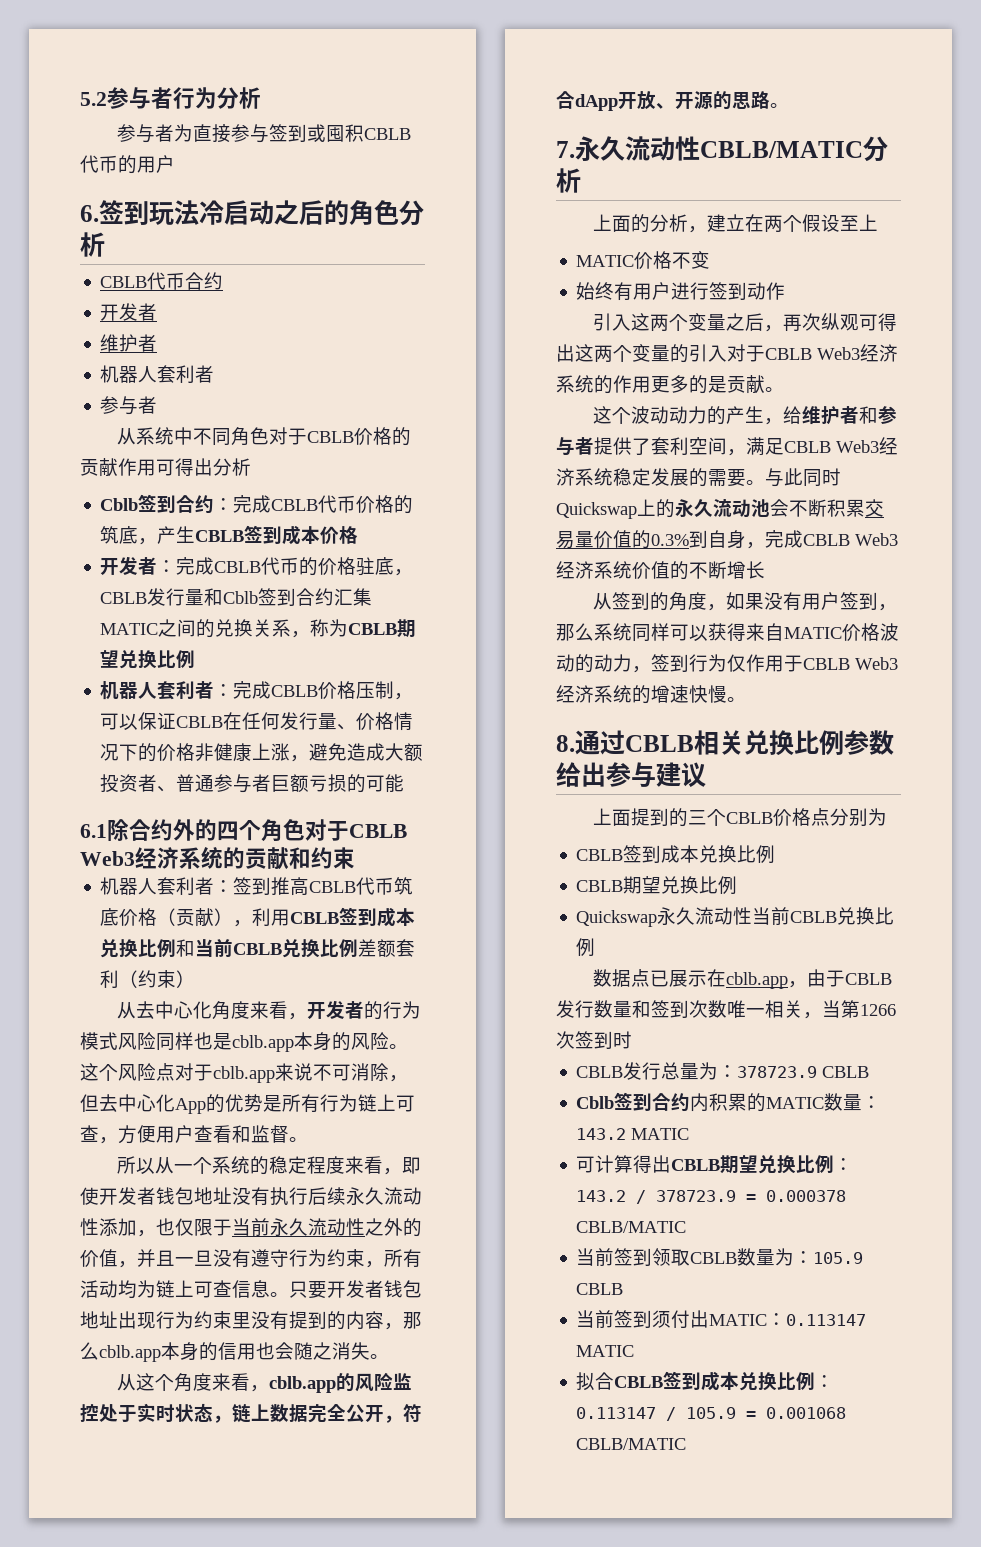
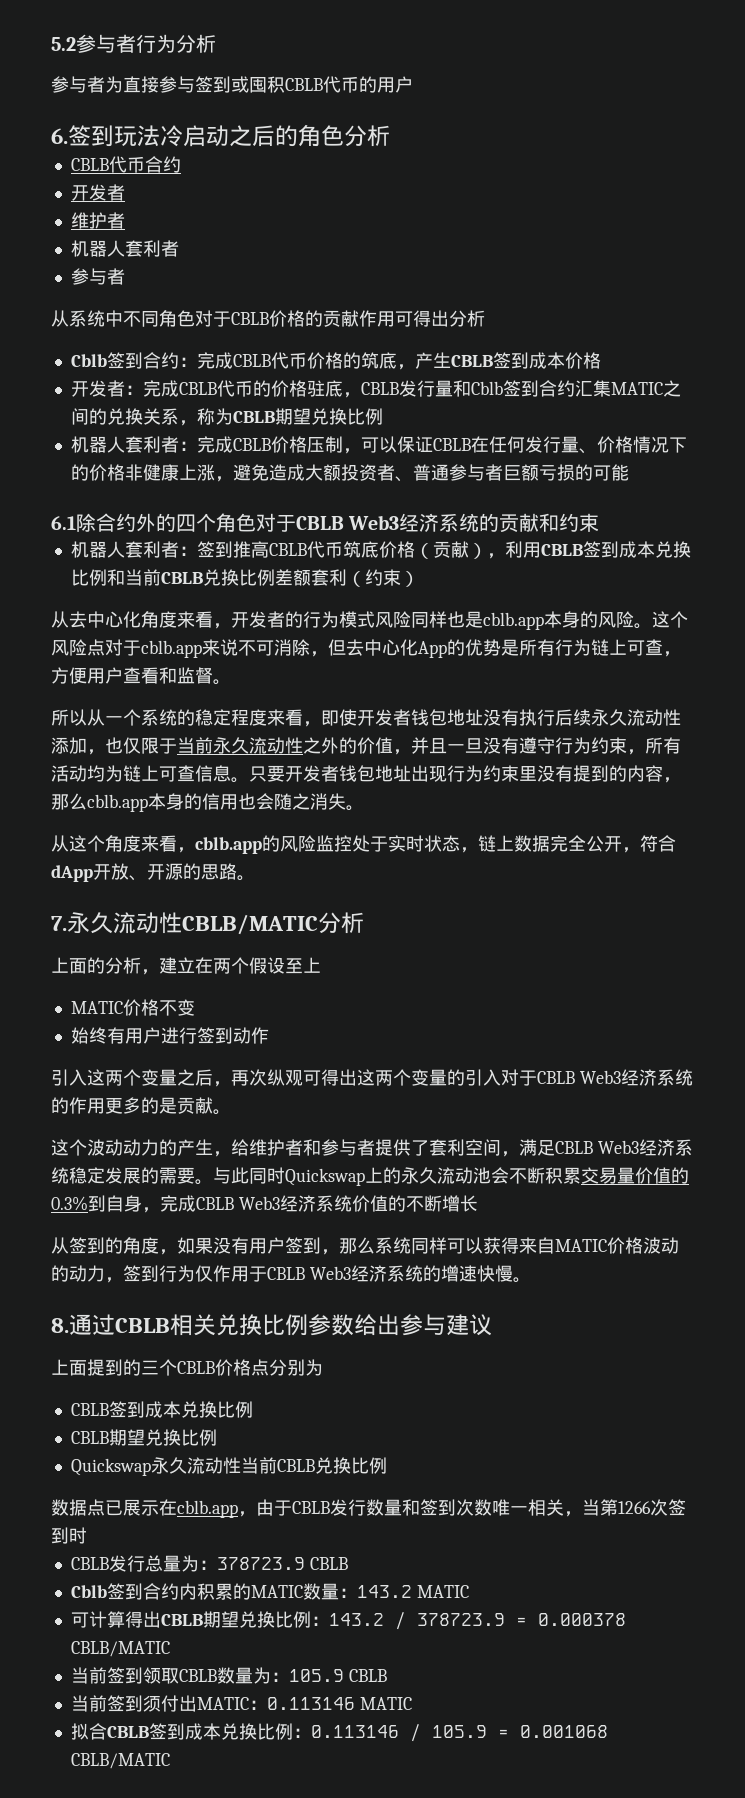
- 当前签到须付出MATIC：0.113147 MATIC
+ 当前签到须付出MATIC：0.113146 MATIC
- 拟合CBLB签到成本兑换比例：0.113147 / 105.9 = 0.001068 CBLB/MATIC
+ 拟合CBLB签到成本兑换比例：0.113146 / 105.9 = 0.001068 CBLB/MATIC

